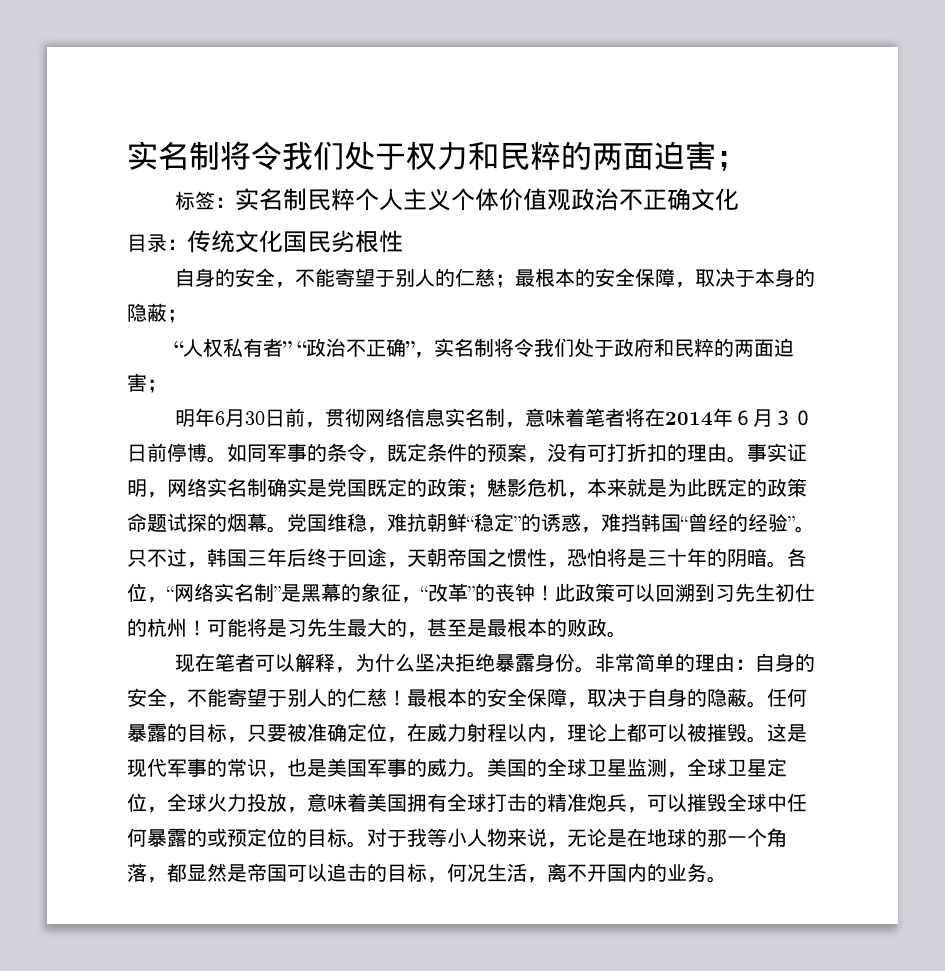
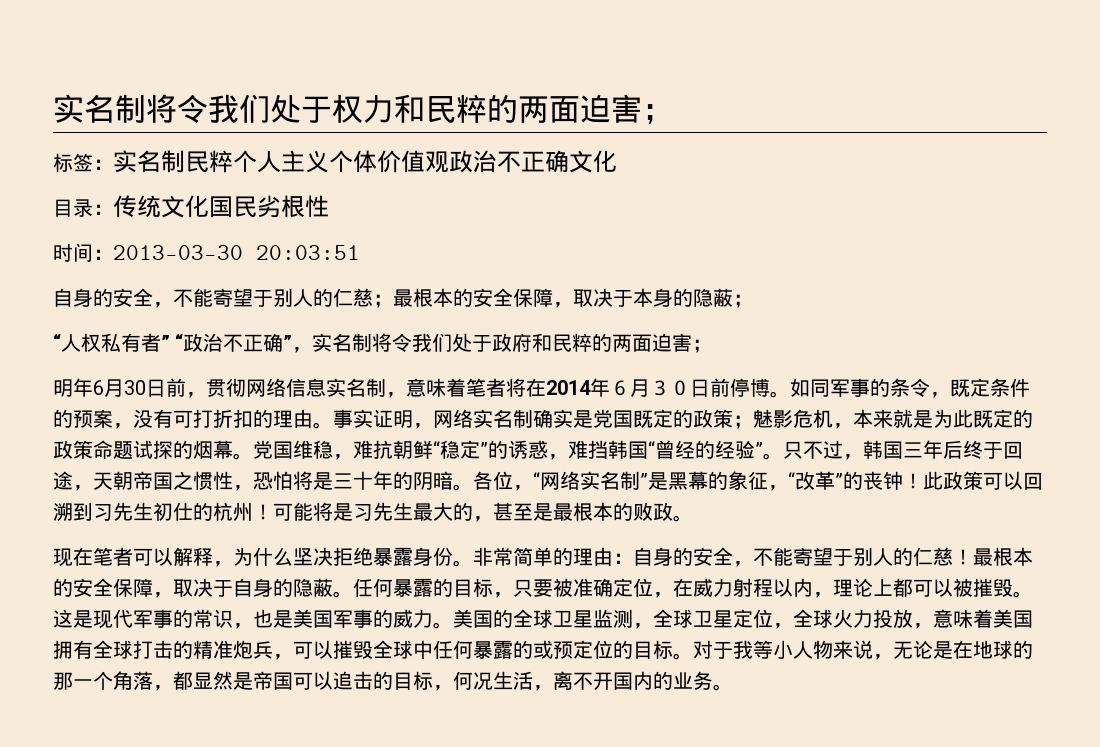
+ 时间：2013-03-30 20:03:51

